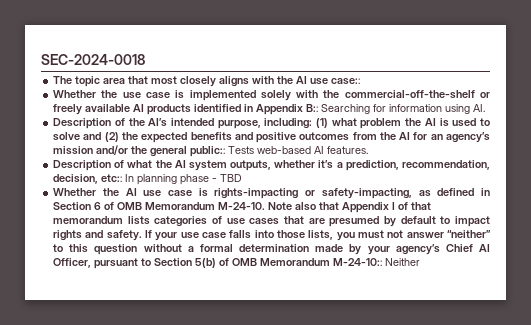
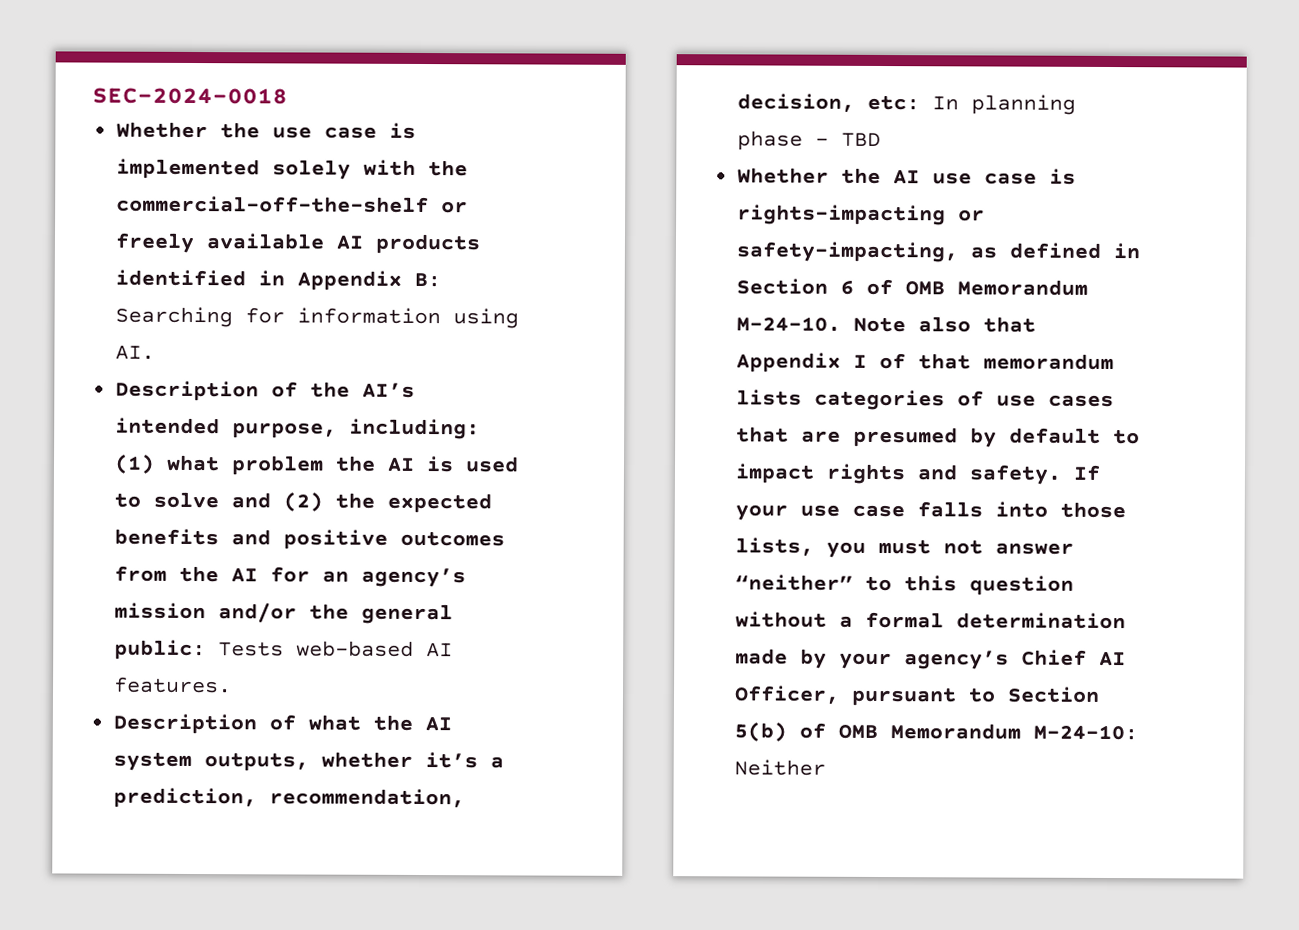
- The topic area that most closely aligns with the AI use case::
- Whether the use case is implemented solely with the commercial-off-the-shelf or freely available AI products identified in Appendix B:: Searching for information using AI.
+ Whether the use case is implemented solely with the commercial-off-the-shelf or freely available AI products identified in Appendix B: Searching for information using AI.
- Description of the AI’s intended purpose, including: (1) what problem the AI is used to solve and (2) the expected benefits and positive outcomes from the AI for an agency’s mission and/or the general public:: Tests web-based AI features.
+ Description of the AI’s intended purpose, including: (1) what problem the AI is used to solve and (2) the expected benefits and positive outcomes from the AI for an agency’s mission and/or the general public: Tests web-based AI features.
- Description of what the AI system outputs, whether it’s a prediction, recommendation, decision, etc:: In planning phase - TBD
+ Description of what the AI system outputs, whether it’s a prediction, recommendation, decision, etc: In planning phase - TBD
- If your use case falls into those lists, you must not answer “neither” to this question without a formal determination made by your agency’s Chief AI Officer, pursuant to Section 5(b) of OMB Memorandum M-24-10:: Neither
+ If your use case falls into those lists, you must not answer “neither” to this question without a formal determination made by your agency’s Chief AI Officer, pursuant to Section 5(b) of OMB Memorandum M-24-10: Neither

